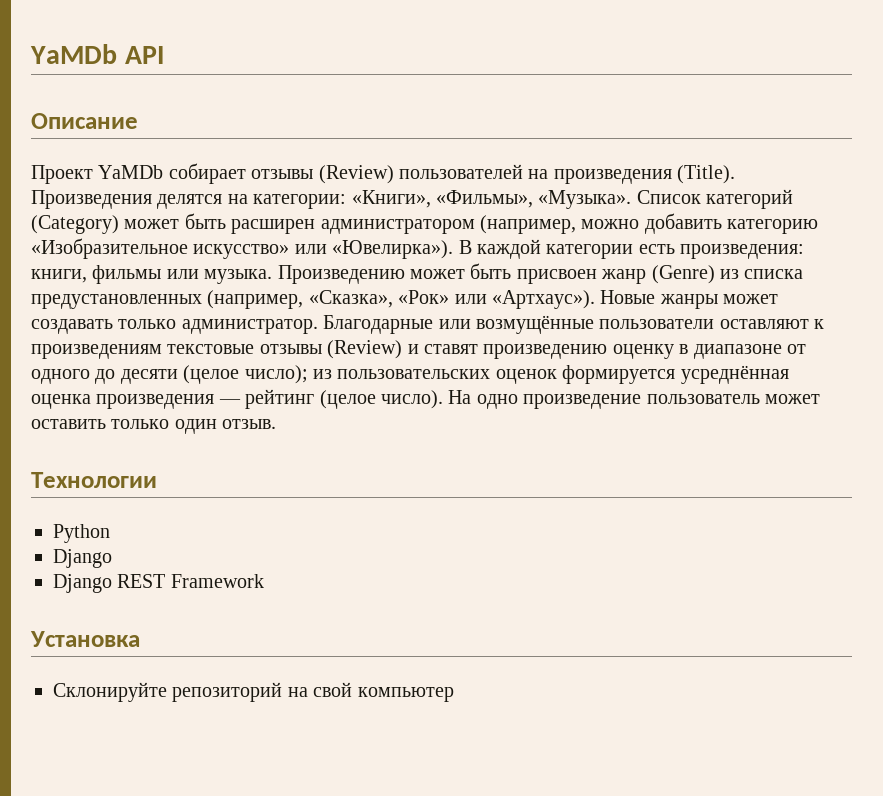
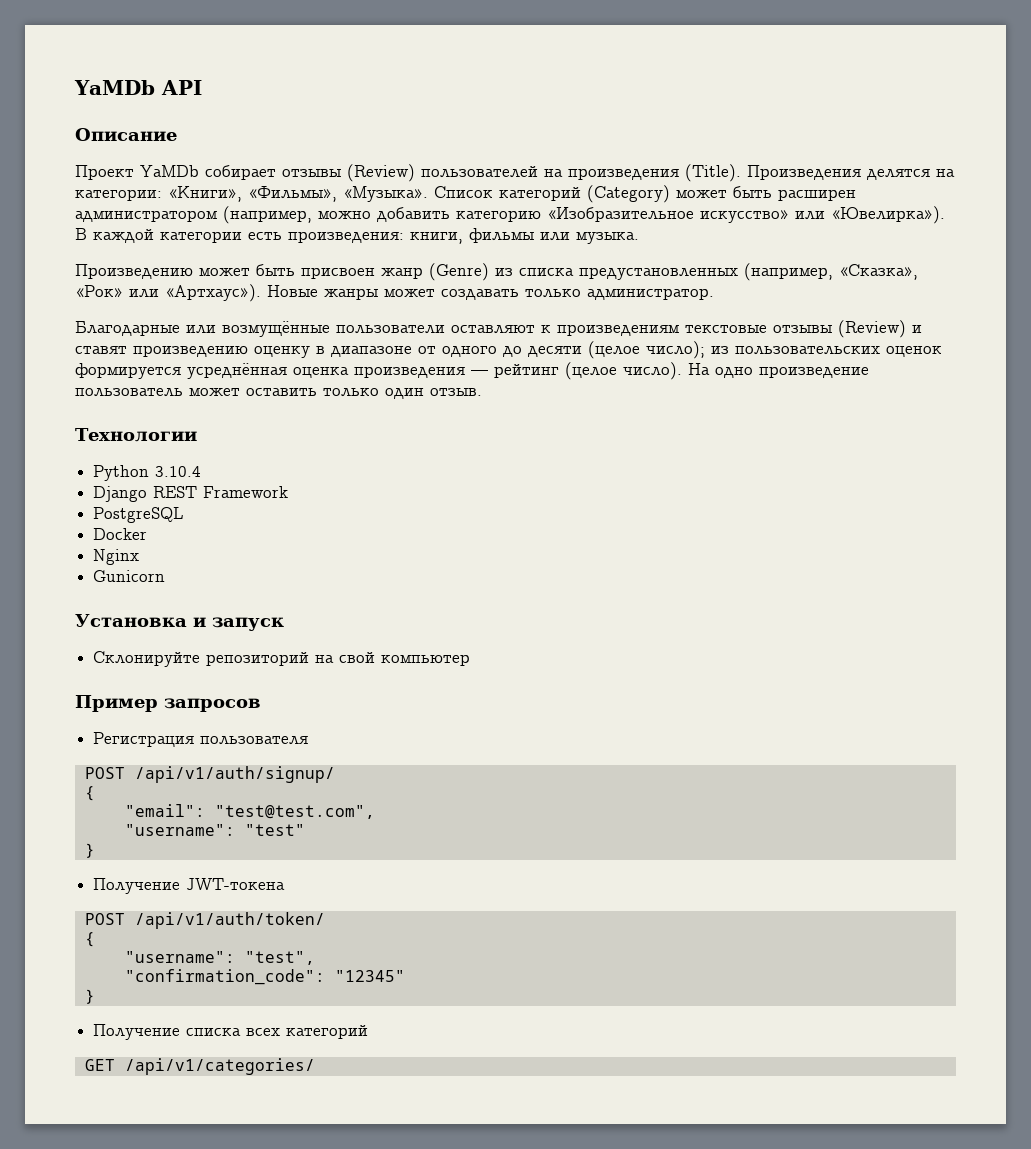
- В каждой категории есть произведения: книги, фильмы или музыка. Произведению может быть присвоен жанр (Genre) из списка предустановленных (например, «Сказка», «Рок» или «Артхаус»).
+ В каждой категории есть произведения: книги, фильмы или музыка.
+ Произведению может быть присвоен жанр (Genre) из списка предустановленных (например, «Сказка», «Рок» или «Артхаус»).
- Новые жанры может создавать только администратор. Благодарные или возмущённые пользователи оставляют к произведениям текстовые отзывы (Review) и ставят произведению оценку в диапазоне от одного до десяти (целое число); из пользовательских оценок формируется усреднённая оценка произведения — рейтинг (целое число).
+ Новые жанры может создавать только администратор.
+ Благодарные или возмущённые пользователи оставляют к произведениям текстовые отзывы (Review) и ставят произведению оценку в диапазоне от одного до десяти (целое число); из пользовательских оценок формируется усреднённая оценка произведения — рейтинг (целое число).
- Python
- Django
+ Python 3.10.4
+ PostgreSQL
+ Docker
+ Nginx
+ Gunicorn
- Установка
+ Установка и запуск
+ Пример запросов
+ Регистрация пользователя
+ POST /api/v1/auth/signup/
+ {
+ "email": "test@test.com",
+ "username": "test"
+ }
+ Получение JWT-токена
+ POST /api/v1/auth/token/
+ {
+ "username": "test",
+ "confirmation_code": "12345"
+ }
+ Получение списка всех категорий
+ GET /api/v1/categories/

